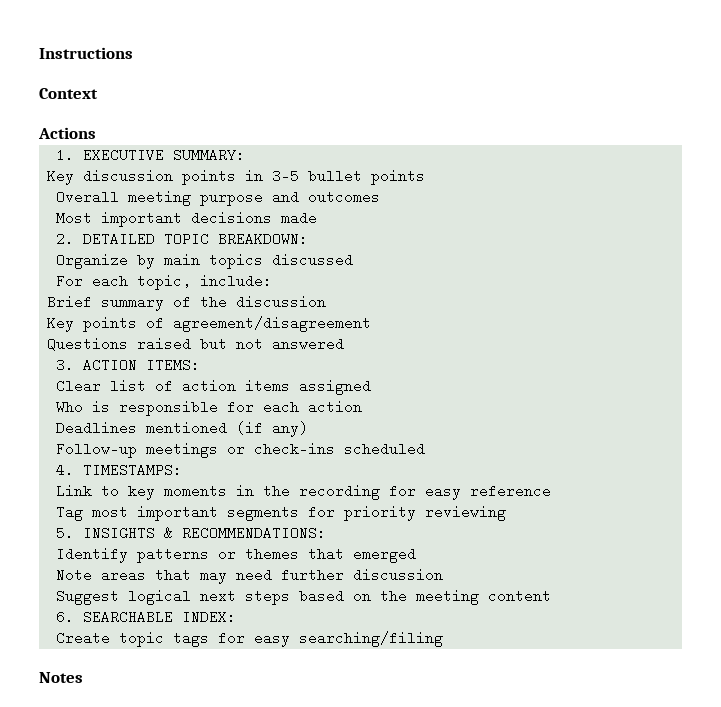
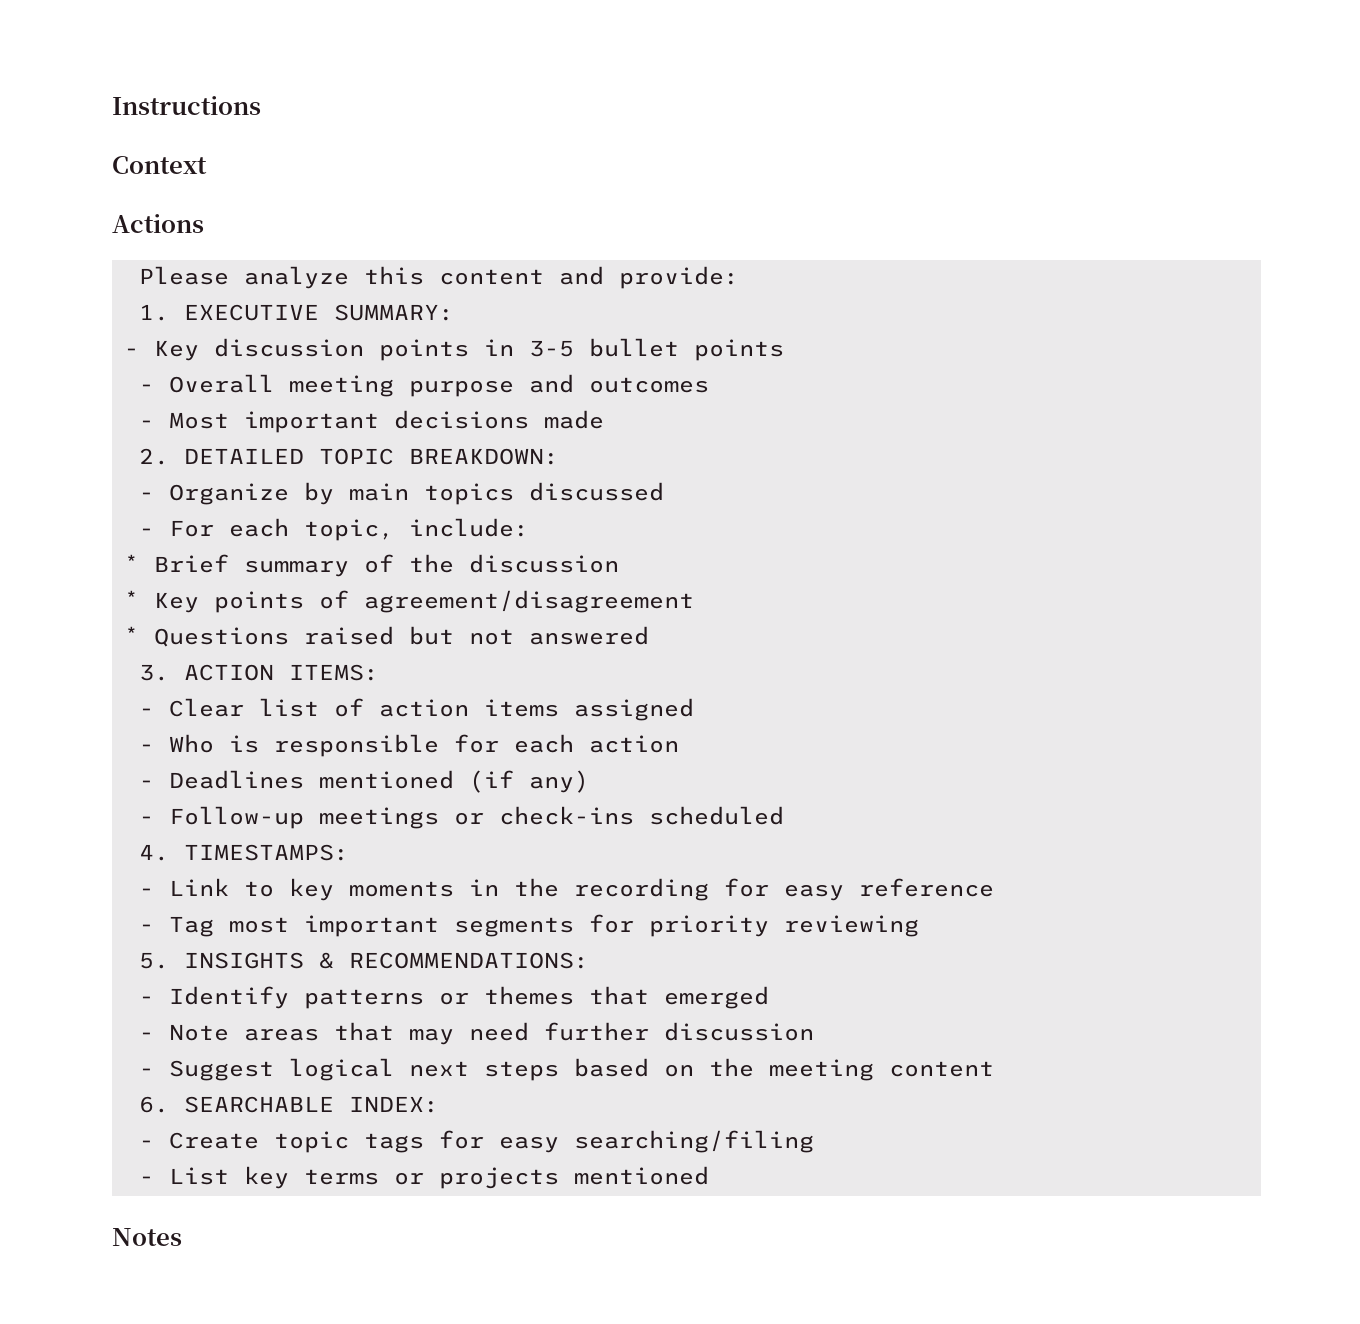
+ Please analyze this content and provide:
- Key discussion points in 3-5 bullet points
+ - Key discussion points in 3-5 bullet points
- Overall meeting purpose and outcomes
+ - Overall meeting purpose and outcomes
- Most important decisions made
+ - Most important decisions made
- Organize by main topics discussed
+ - Organize by main topics discussed
- For each topic, include:
+ - For each topic, include:
- Brief summary of the discussion
+ * Brief summary of the discussion
- Key points of agreement/disagreement
+ * Key points of agreement/disagreement
- Questions raised but not answered
+ * Questions raised but not answered
- Clear list of action items assigned
+ - Clear list of action items assigned
- Who is responsible for each action
+ - Who is responsible for each action
- Deadlines mentioned (if any)
+ - Deadlines mentioned (if any)
- Follow-up meetings or check-ins scheduled
+ - Follow-up meetings or check-ins scheduled
- Link to key moments in the recording for easy reference
+ - Link to key moments in the recording for easy reference
- Tag most important segments for priority reviewing
+ - Tag most important segments for priority reviewing
- Identify patterns or themes that emerged
+ - Identify patterns or themes that emerged
- Note areas that may need further discussion
+ - Note areas that may need further discussion
- Suggest logical next steps based on the meeting content
+ - Suggest logical next steps based on the meeting content
- Create topic tags for easy searching/filing
+ - Create topic tags for easy searching/filing
+ - List key terms or projects mentioned

